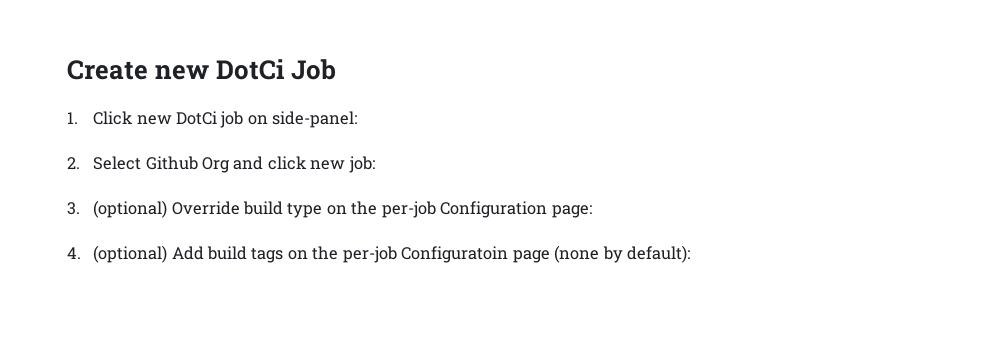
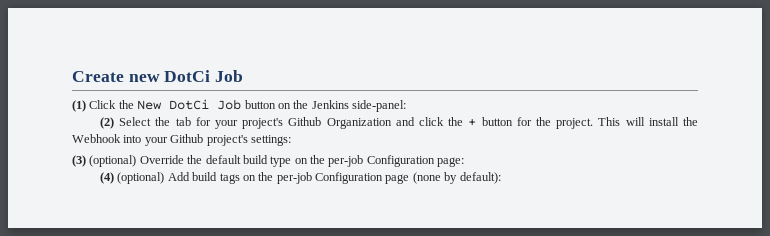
- 1. Click new DotCi job on side-panel:
- 2. Select Github Org and click new job:
- 3. (optional) Override build type on the per-job Configuration page:
+ (1) Click the New DotCi Job button on the Jenkins side-panel:
+ (2) Select the tab for your project's Github Organization and click the + button for the project. This will install the Webhook into your Github project's settings:
+ (3) (optional) Override the default build type on the per-job Configuration page:
- 4. (optional) Add build tags on the per-job Configuratoin page (none by default):
+ (4) (optional) Add build tags on the per-job Configuration page (none by default):

